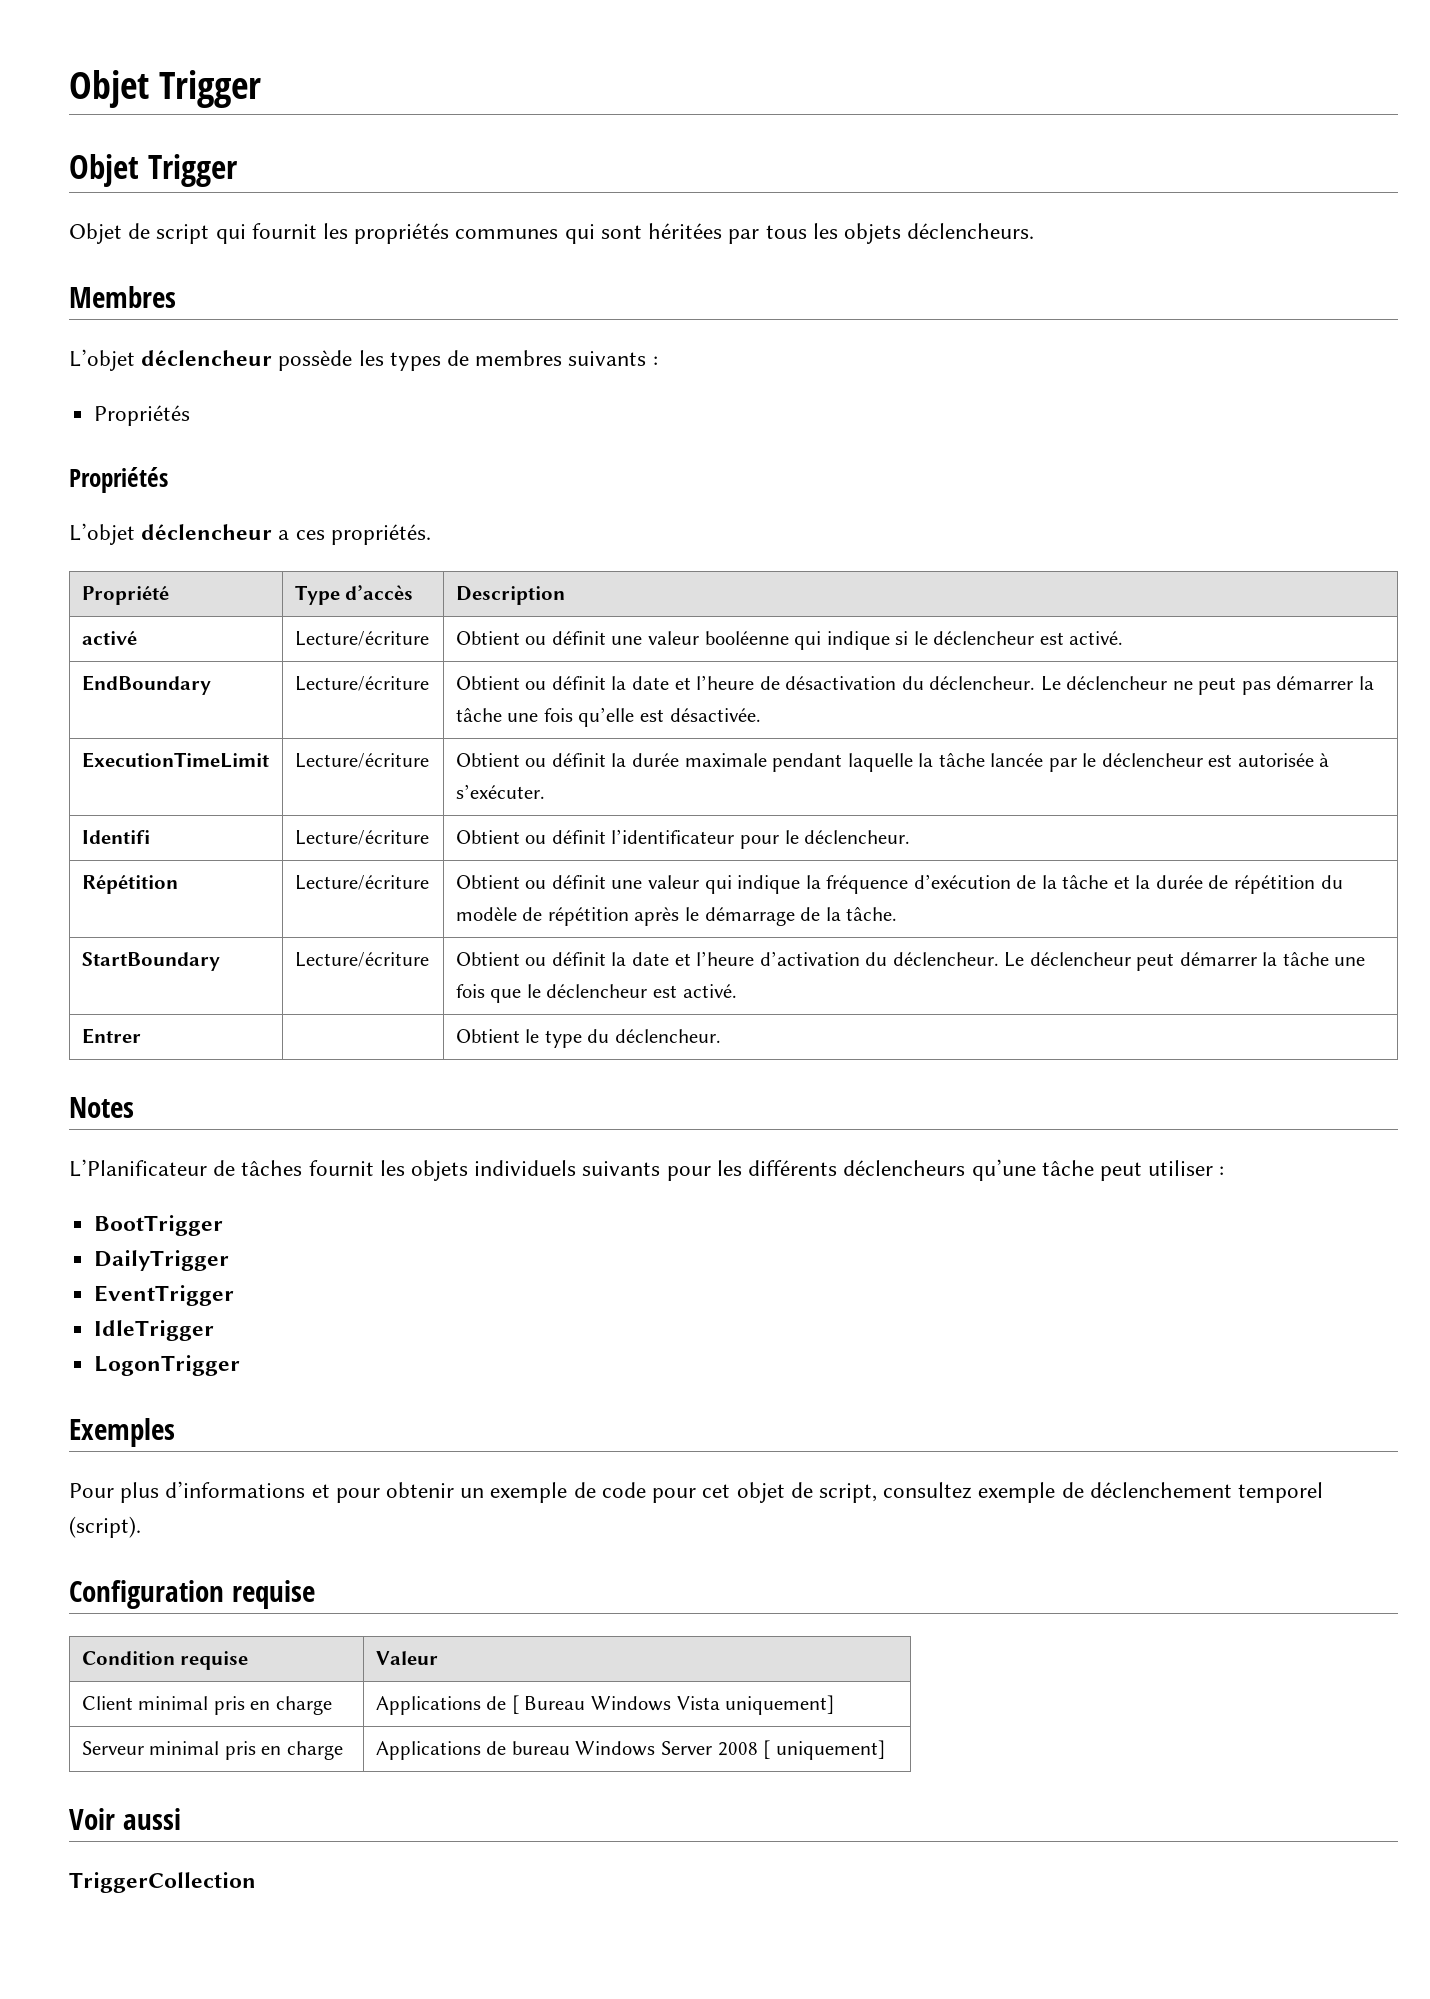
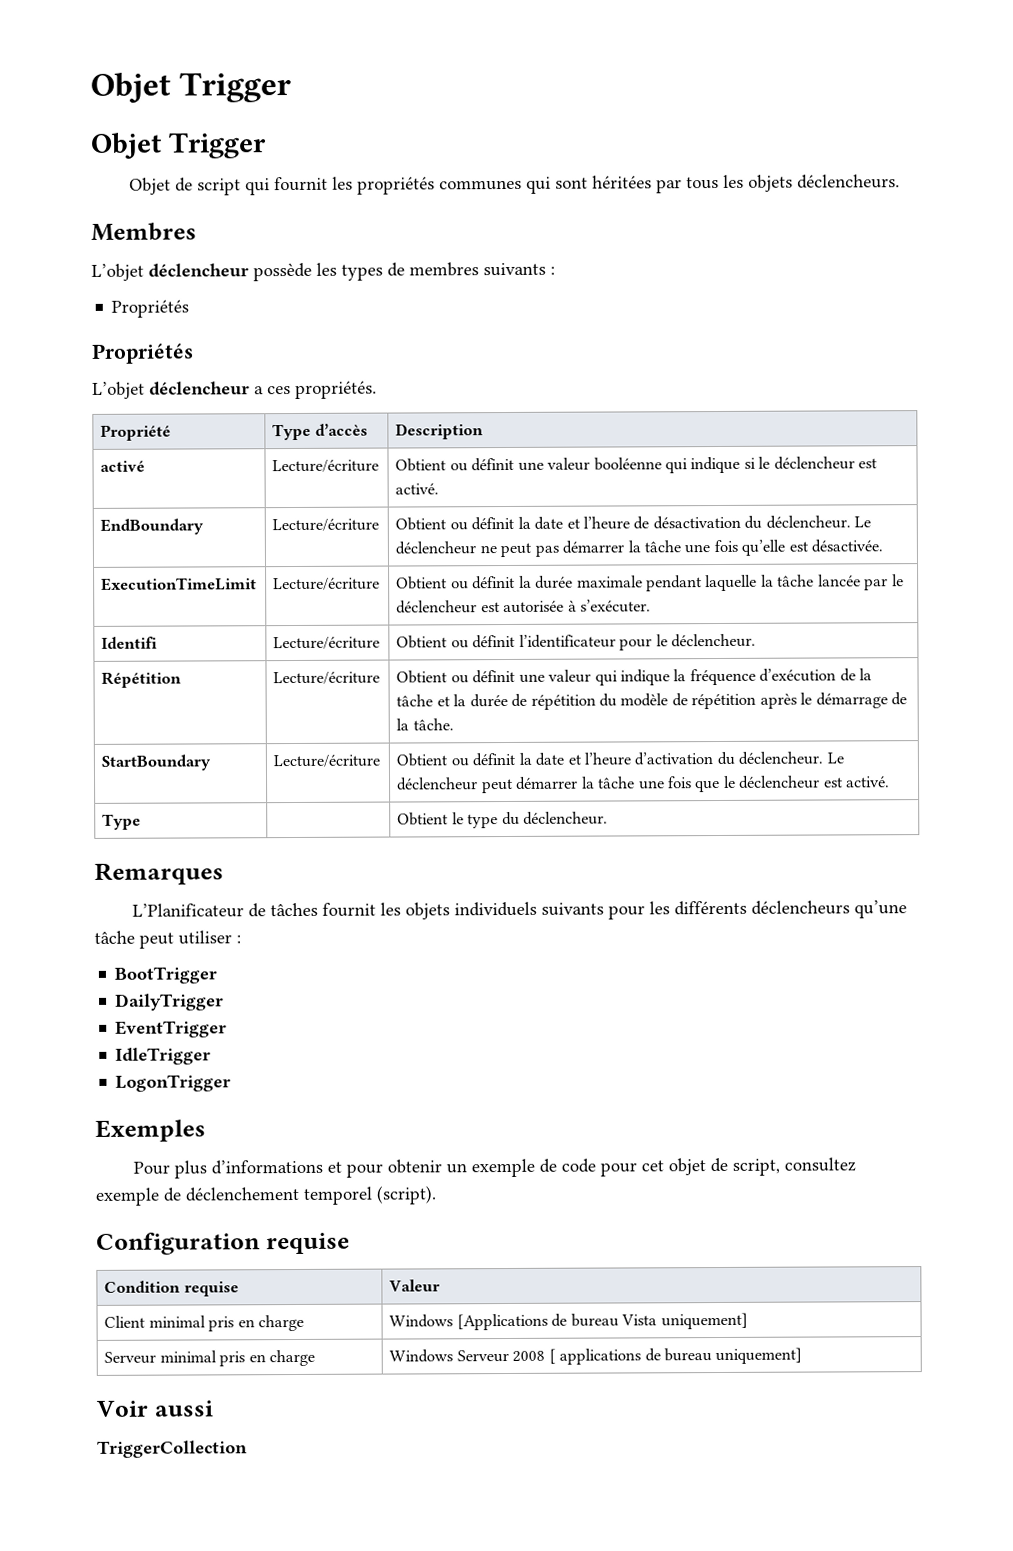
- Entrer | | Obtient le type du déclencheur.
+ Type | | Obtient le type du déclencheur.
- Notes
+ Remarques
- Client minimal pris en charge | Applications de [ Bureau Windows Vista uniquement]
+ Client minimal pris en charge | Windows [Applications de bureau Vista uniquement]
- Serveur minimal pris en charge | Applications de bureau Windows Server 2008 [ uniquement]
+ Serveur minimal pris en charge | Windows Serveur 2008 [ applications de bureau uniquement]

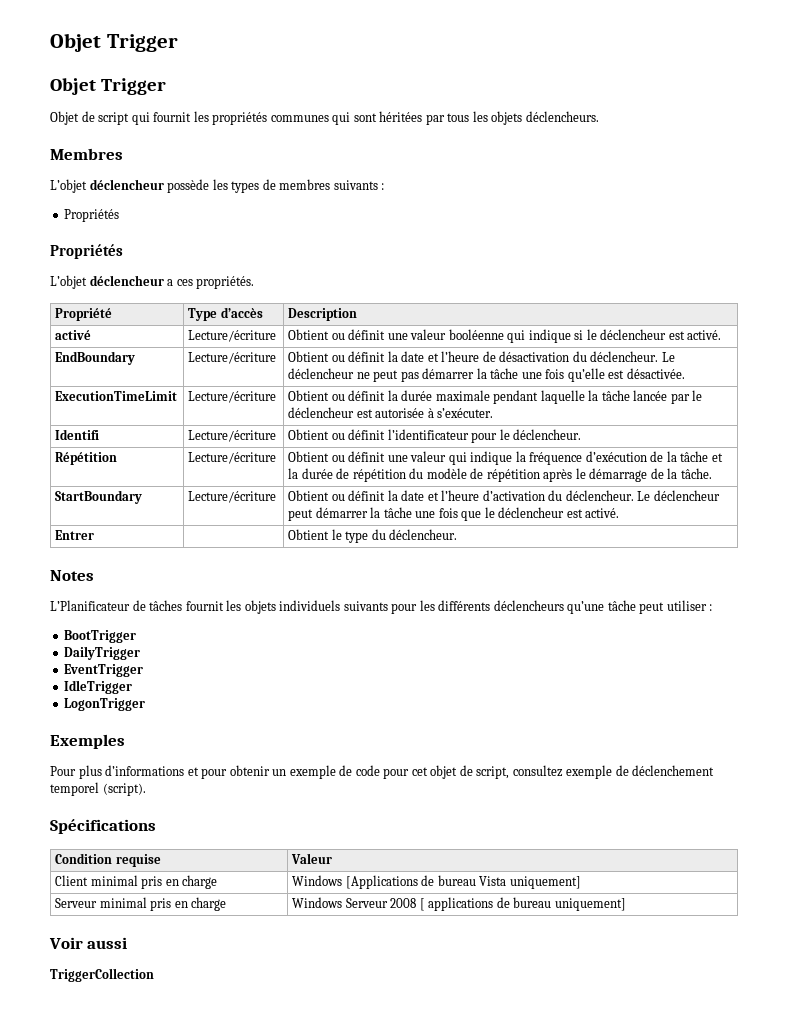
- Type | | Obtient le type du déclencheur.
+ Entrer | | Obtient le type du déclencheur.
- Remarques
+ Notes
- Configuration requise
+ Spécifications

